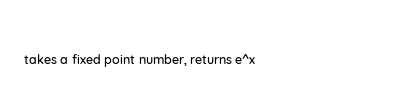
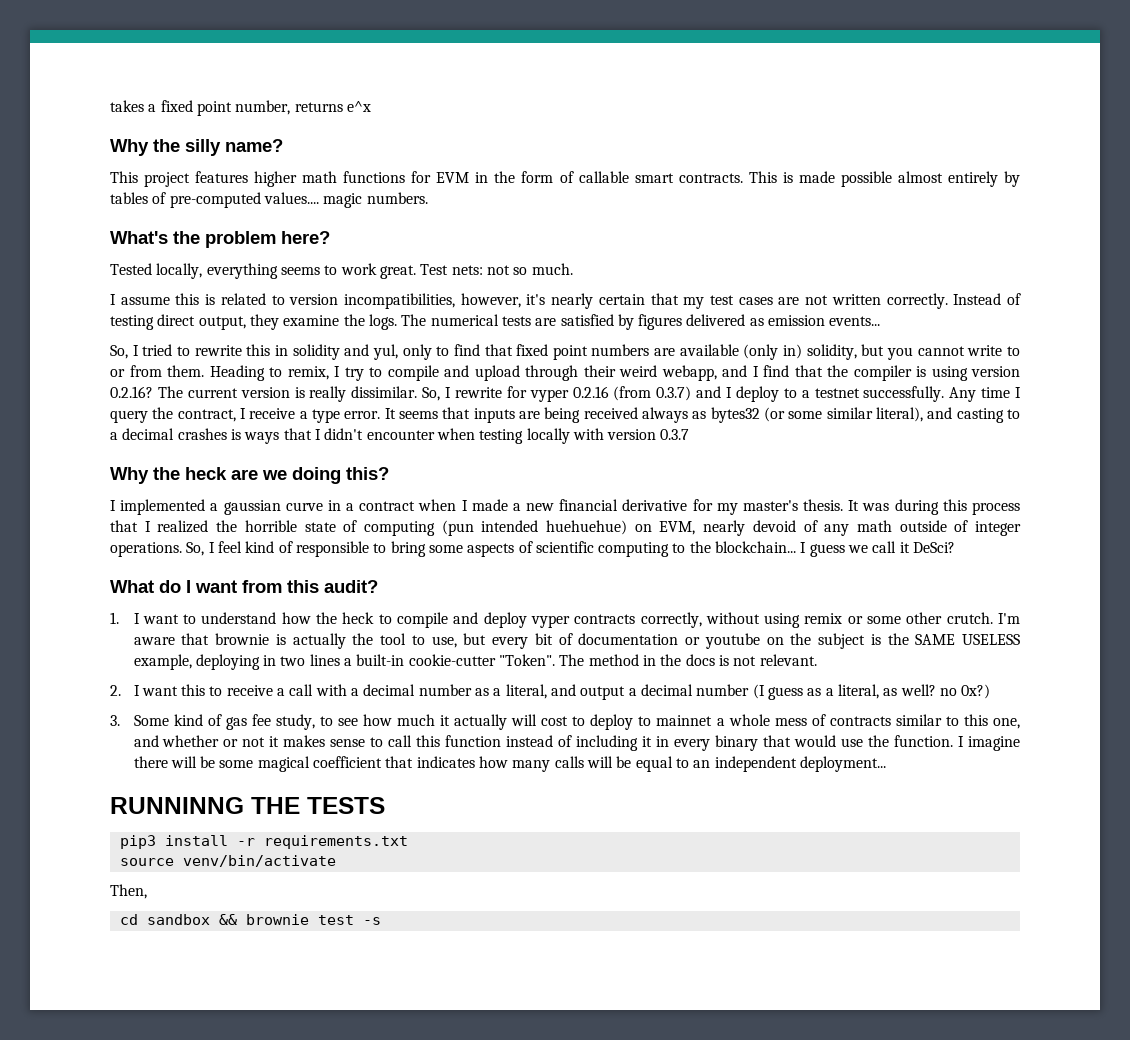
+ Why the silly name?
+ This project features higher math functions for EVM in the form of callable smart contracts. This is made possible almost entirely by tables of pre-computed values.... magic numbers.
+ What's the problem here?
+ Tested locally, everything seems to work great. Test nets: not so much.
+ I assume this is related to version incompatibilities, however, it's nearly certain that my test cases are not written correctly. Instead of testing direct output, they examine the logs. The numerical tests are satisfied by figures delivered as emission events...
+ So, I tried to rewrite this in solidity and yul, only to find that fixed point numbers are available (only in) solidity, but you cannot write to or from them. Heading to remix, I try to compile and upload through their weird webapp, and I find that the compiler is using version 0.2.16? The current version is really dissimilar. So, I rewrite for vyper 0.2.16 (from 0.3.7) and I deploy to a testnet successfully. Any time I query the contract, I receive a type error. It seems that inputs are being received always as bytes32 (or some similar literal), and casting to a decimal crashes is ways that I didn't encounter when testing locally with version 0.3.7
+ Why the heck are we doing this?
+ I implemented a gaussian curve in a contract when I made a new financial derivative for my master's thesis. It was during this process that I realized the horrible state of computing (pun intended huehuehue) on EVM, nearly devoid of any math outside of integer operations. So, I feel kind of responsible to bring some aspects of scientific computing to the blockchain... I guess we call it DeSci?
+ What do I want from this audit?
+ 1. I want to understand how the heck to compile and deploy vyper contracts correctly, without using remix or some other crutch. I'm aware that brownie is actually the tool to use, but every bit of documentation or youtube on the subject is the SAME USELESS example, deploying in two lines a built-in cookie-cutter "Token". The method in the docs is not relevant.
+ 2. I want this to receive a call with a decimal number as a literal, and output a decimal number (I guess as a literal, as well? no 0x?)
+ 3. Some kind of gas fee study, to see how much it actually will cost to deploy to mainnet a whole mess of contracts similar to this one, and whether or not it makes sense to call this function instead of including it in every binary that would use the function. I imagine there will be some magical coefficient that indicates how many calls will be equal to an independent deployment...
+ RUNNINNG THE TESTS
+ pip3 install -r requirements.txt
+ source venv/bin/activate
+ Then,
+ cd sandbox && brownie test -s

